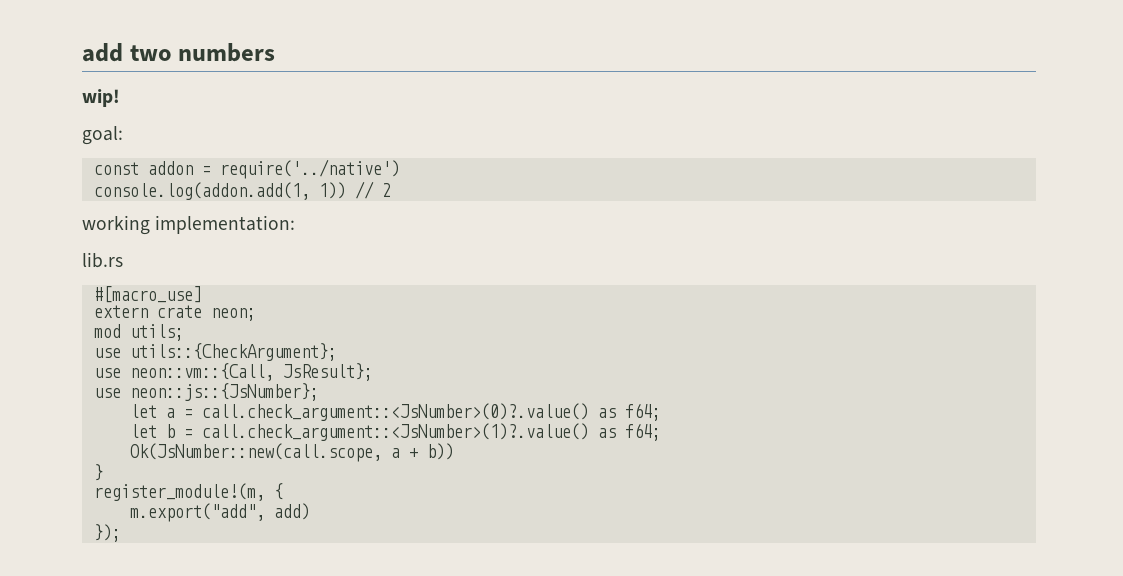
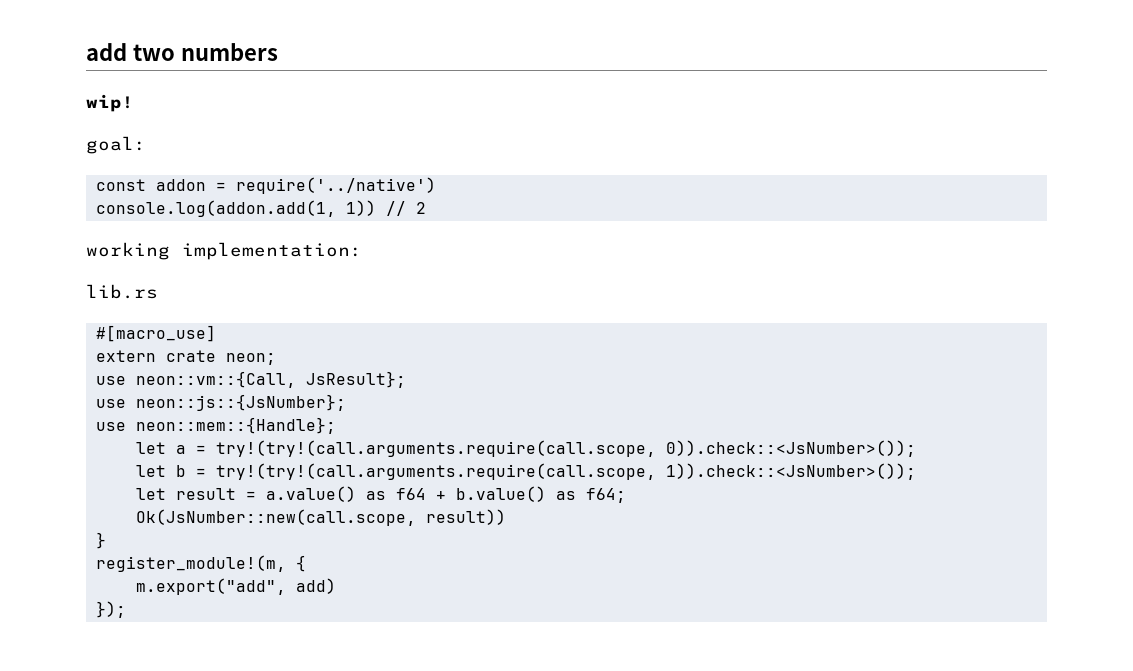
- mod utils;
- use utils::{CheckArgument};
+ use neon::mem::{Handle};
- let a = call.check_argument::<JsNumber>(0)?.value() as f64;
+ let a = try!(try!(call.arguments.require(call.scope, 0)).check::<JsNumber>());
- let b = call.check_argument::<JsNumber>(1)?.value() as f64;
+ let b = try!(try!(call.arguments.require(call.scope, 1)).check::<JsNumber>());
+ let result = a.value() as f64 + b.value() as f64;
- Ok(JsNumber::new(call.scope, a + b))
+ Ok(JsNumber::new(call.scope, result))

